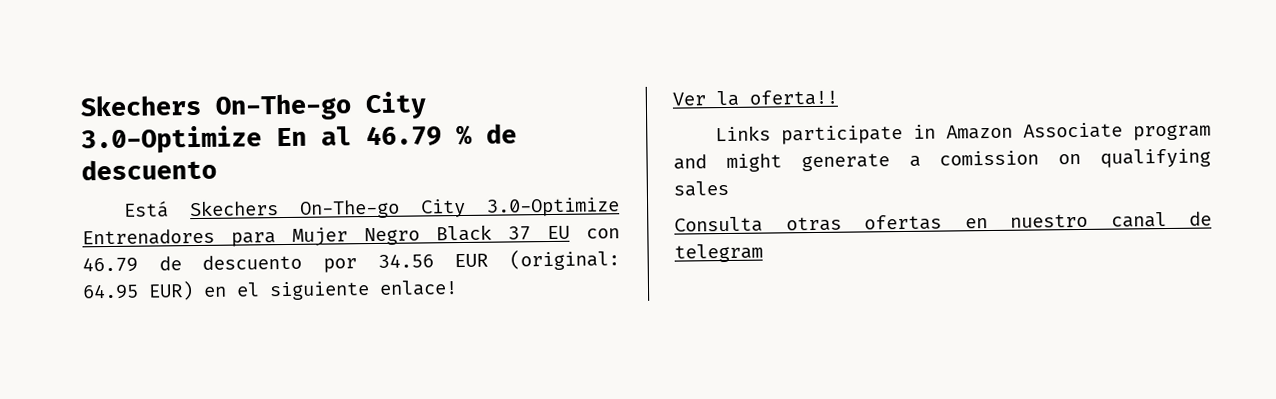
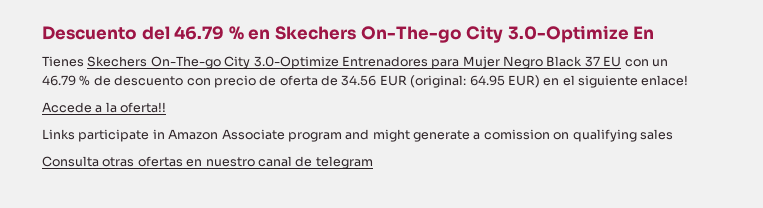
- Skechers On-The-go City 3.0-Optimize En al 46.79 % de descuento
- Está Skechers On-The-go City 3.0-Optimize Entrenadores para Mujer Negro Black 37 EU con 46.79 de descuento por 34.56 EUR (original: 64.95 EUR) en el siguiente enlace!
+ Descuento del 46.79 % en Skechers On-The-go City 3.0-Optimize En
+ Tienes Skechers On-The-go City 3.0-Optimize Entrenadores para Mujer Negro Black 37 EU con un 46.79 % de descuento con precio de oferta de 34.56 EUR (original: 64.95 EUR) en el siguiente enlace!
- Ver la oferta!!
+ Accede a la oferta!!

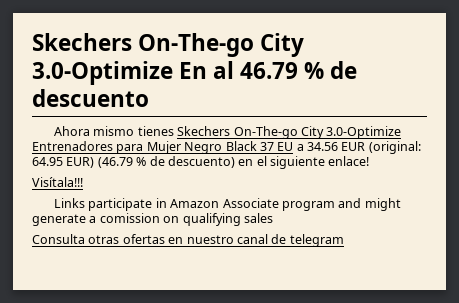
- Descuento del 46.79 % en Skechers On-The-go City 3.0-Optimize En
- Tienes Skechers On-The-go City 3.0-Optimize Entrenadores para Mujer Negro Black 37 EU con un 46.79 % de descuento con precio de oferta de 34.56 EUR (original: 64.95 EUR) en el siguiente enlace!
+ Skechers On-The-go City 3.0-Optimize En al 46.79 % de descuento
+ Ahora mismo tienes Skechers On-The-go City 3.0-Optimize Entrenadores para Mujer Negro Black 37 EU a 34.56 EUR (original: 64.95 EUR) (46.79 % de descuento) en el siguiente enlace!
- Accede a la oferta!!
+ Visítala!!!

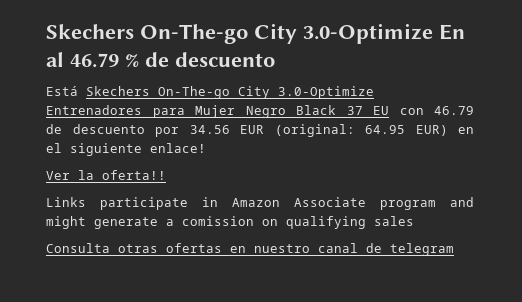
- Ahora mismo tienes Skechers On-The-go City 3.0-Optimize Entrenadores para Mujer Negro Black 37 EU a 34.56 EUR (original: 64.95 EUR) (46.79 % de descuento) en el siguiente enlace!
+ Está Skechers On-The-go City 3.0-Optimize Entrenadores para Mujer Negro Black 37 EU con 46.79 de descuento por 34.56 EUR (original: 64.95 EUR) en el siguiente enlace!
- Visítala!!!
+ Ver la oferta!!

